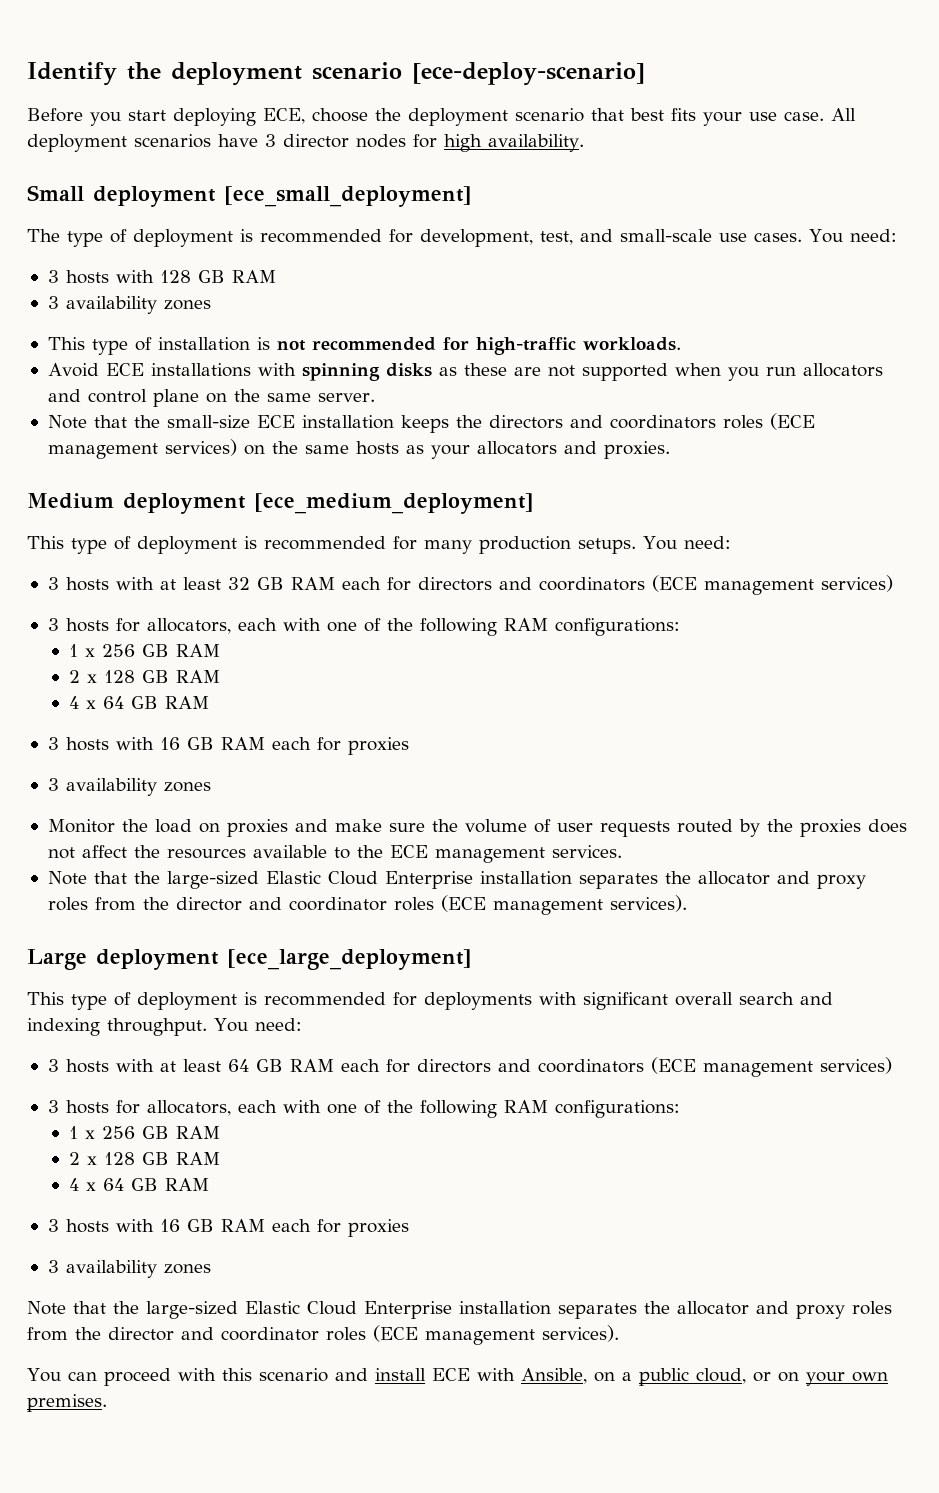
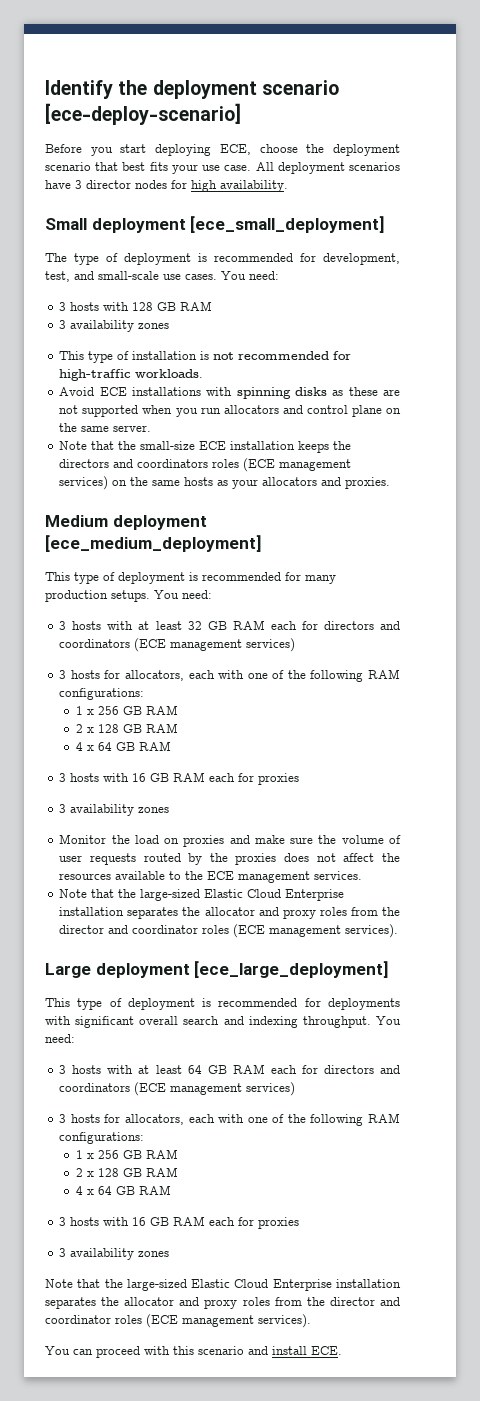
- You can proceed with this scenario and install ECE with Ansible, on a public cloud, or on your own premises.
+ You can proceed with this scenario and install ECE.

